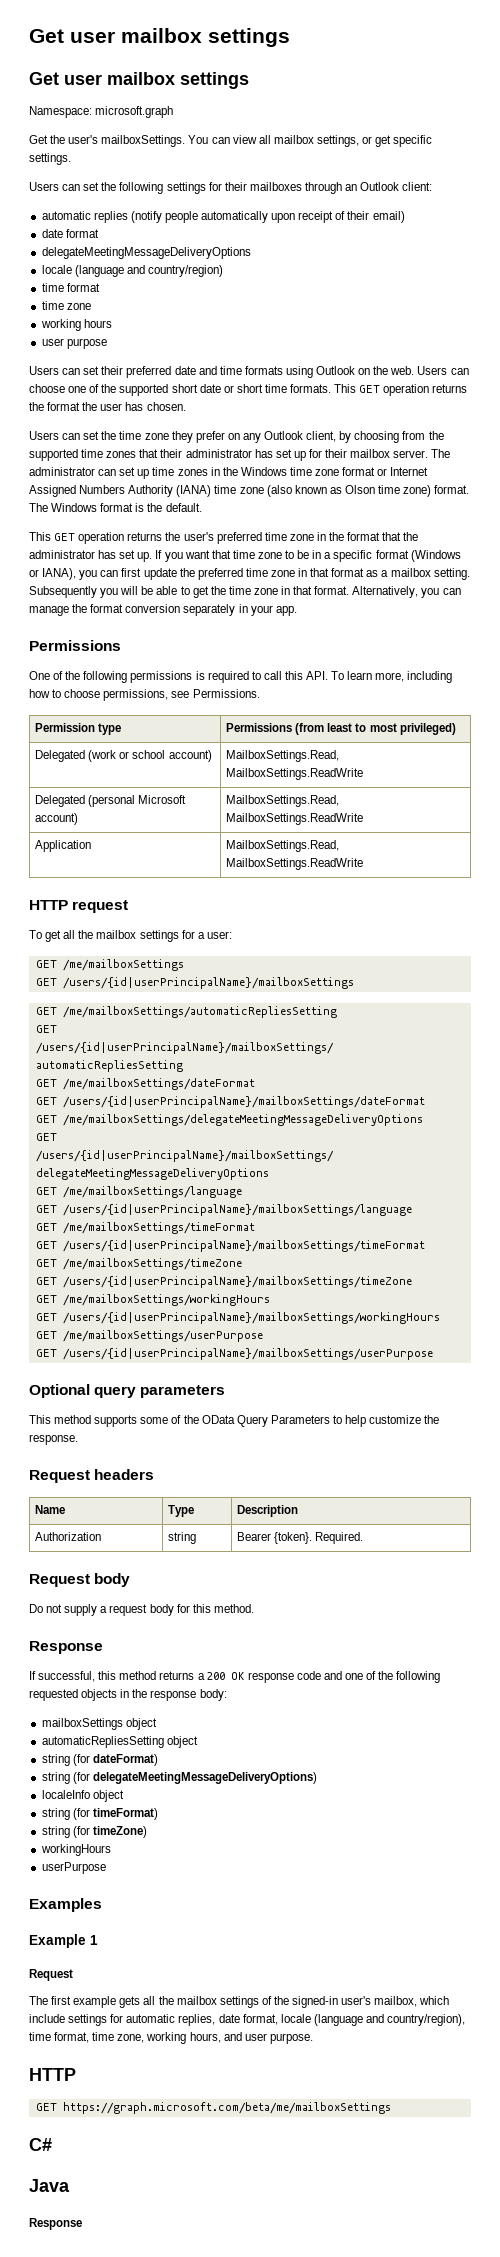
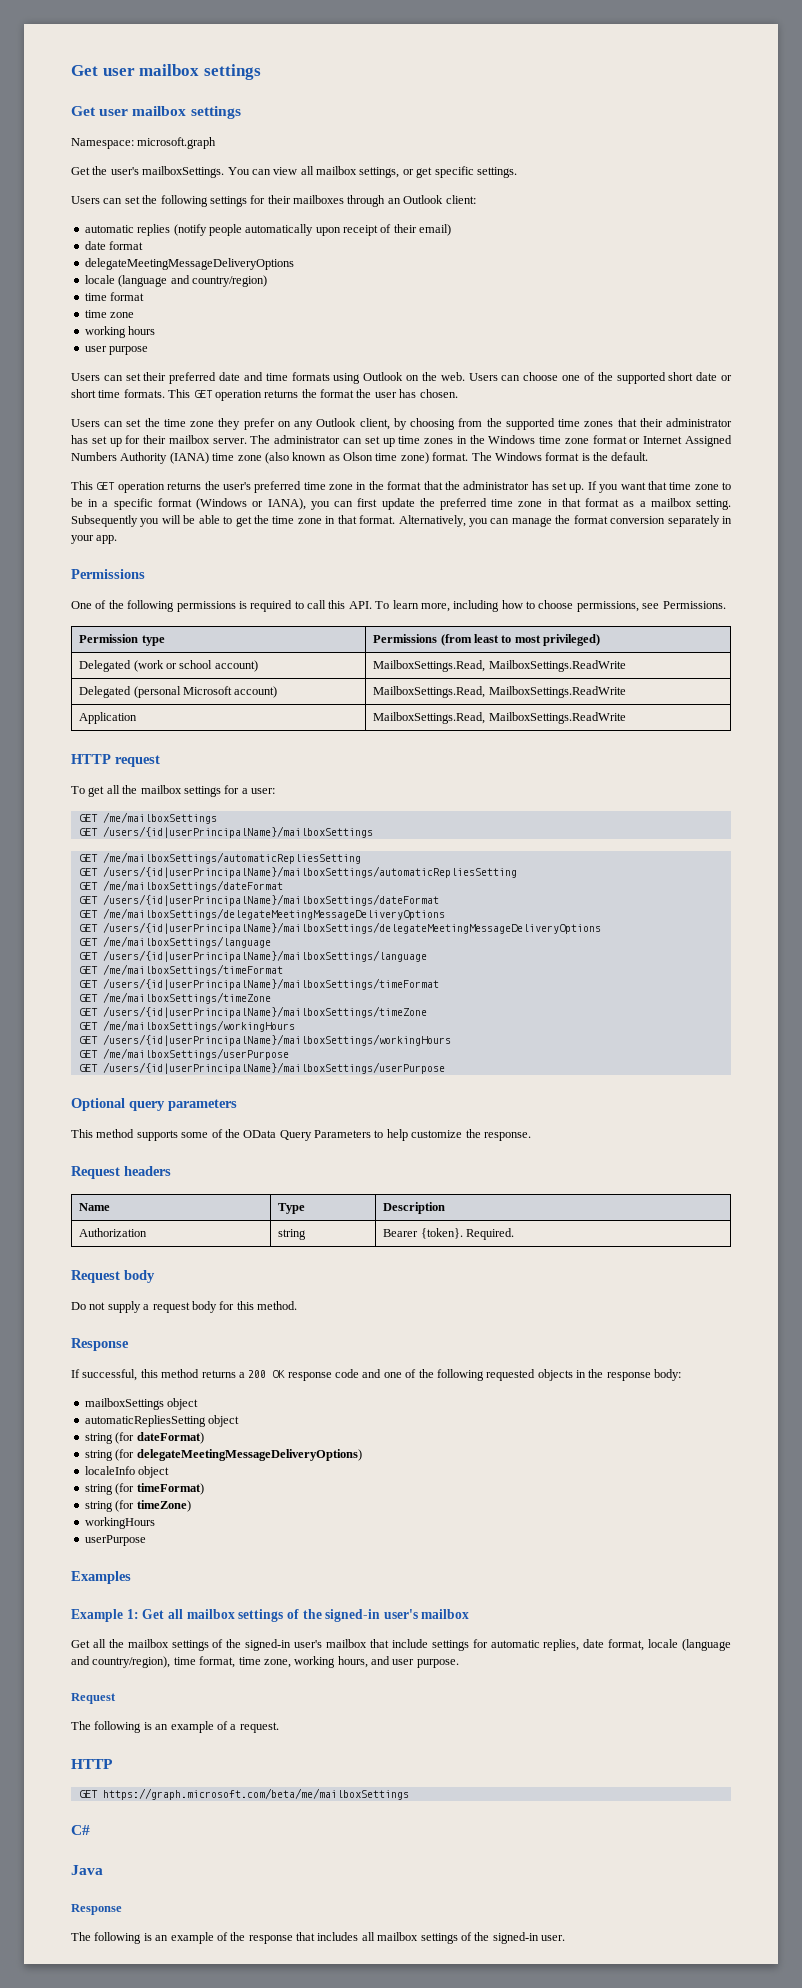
- Example 1
+ Example 1: Get all mailbox settings of the signed-in user's mailbox
+ Get all the mailbox settings of the signed-in user's mailbox that include settings for automatic replies, date format, locale (language and country/region), time format, time zone, working hours, and user purpose.
  Request
- The first example gets all the mailbox settings of the signed-in user's mailbox, which include settings for automatic replies, date format, locale (language and country/region), time format, time zone, working hours, and user purpose.
+ The following is an example of a request.
+ The following is an example of the response that includes all mailbox settings of the signed-in user.

